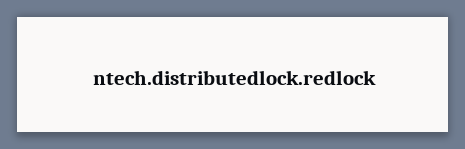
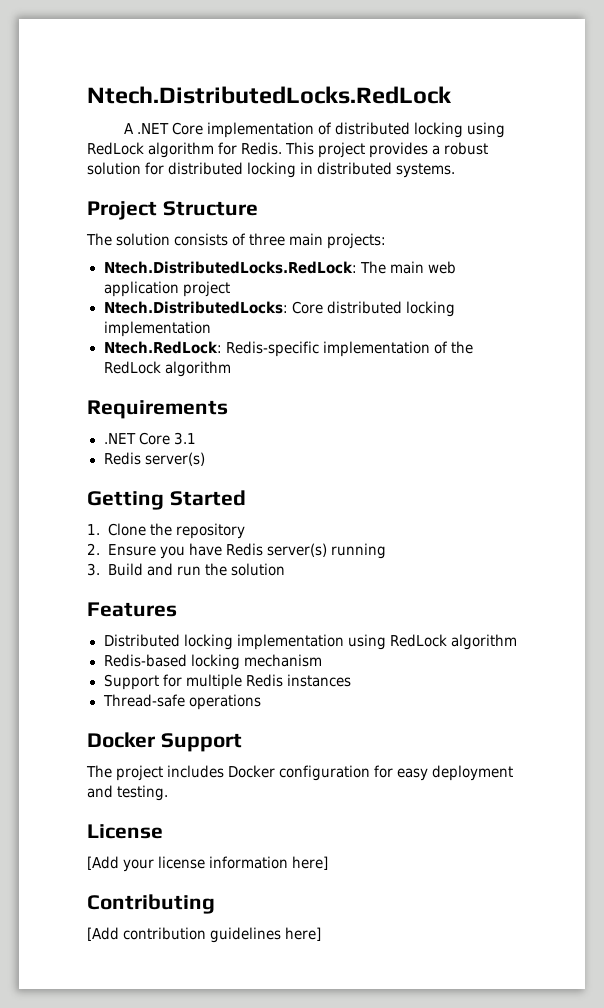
- ntech.distributedlock.redlock
+ Ntech.DistributedLocks.RedLock
+ A .NET Core implementation of distributed locking using RedLock algorithm for Redis. This project provides a robust solution for distributed locking in distributed systems.
+ Project Structure
+ The solution consists of three main projects:
+ Ntech.DistributedLocks.RedLock: The main web application project
+ Ntech.DistributedLocks: Core distributed locking implementation
+ Ntech.RedLock: Redis-specific implementation of the RedLock algorithm
+ Requirements
+ .NET Core 3.1
+ Redis server(s)
+ Getting Started
+ 1. Clone the repository
+ 2. Ensure you have Redis server(s) running
+ 3. Build and run the solution
+ Features
+ Distributed locking implementation using RedLock algorithm
+ Redis-based locking mechanism
+ Support for multiple Redis instances
+ Thread-safe operations
+ Docker Support
+ The project includes Docker configuration for easy deployment and testing.
+ License
+ [Add your license information here]
+ Contributing
+ [Add contribution guidelines here]

